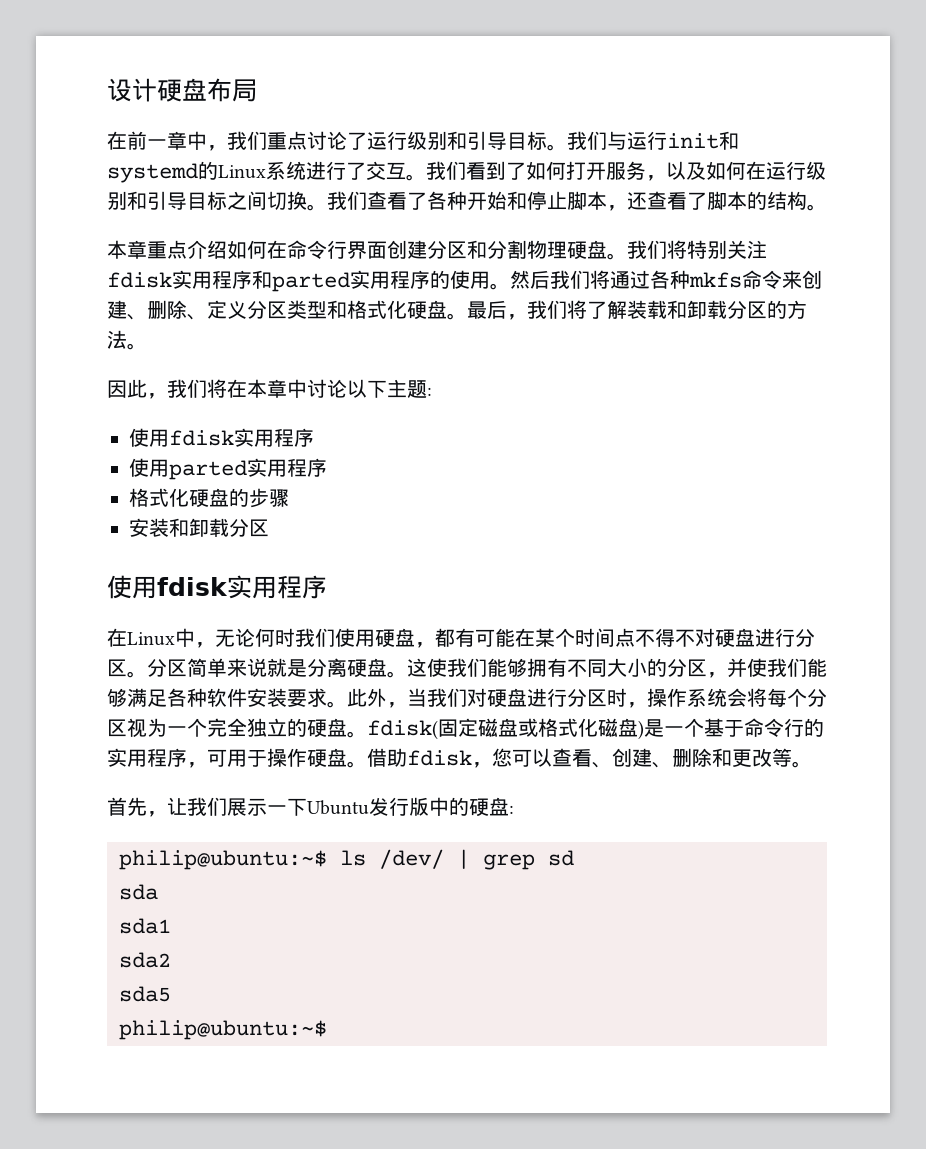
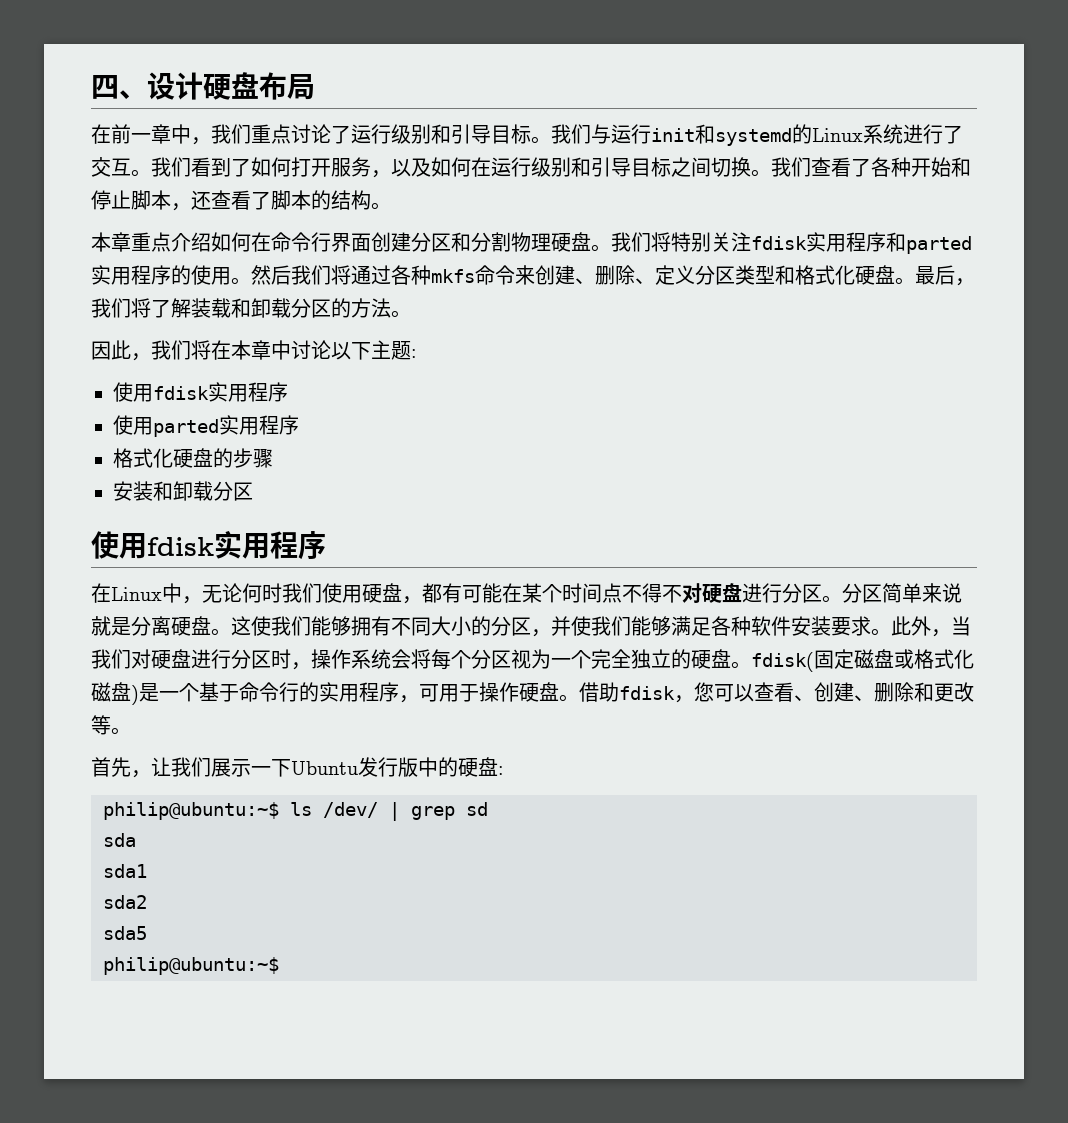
- 设计硬盘布局
+ 四、设计硬盘布局

